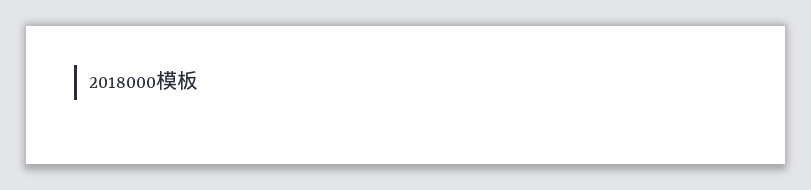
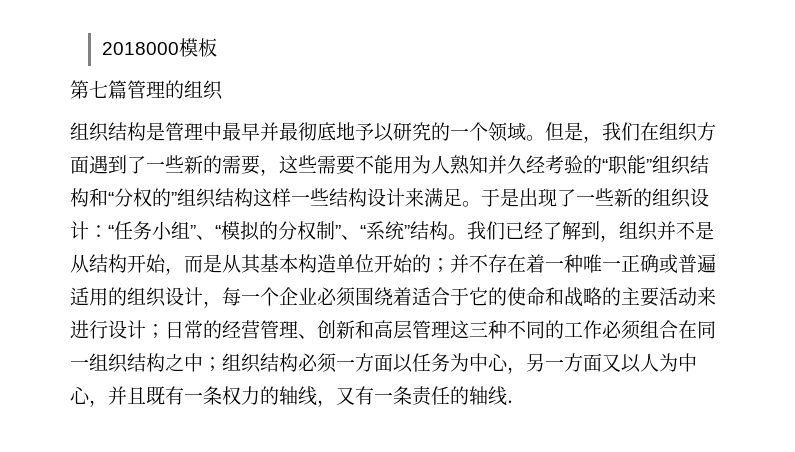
+ 第七篇管理的组织
+ 组织结构是管理中最早并最彻底地予以研究的一个领域。但是，我们在组织方面遇到了一些新的需要，这些需要不能用为人熟知并久经考验的“职能”组织结构和“分权的”组织结构这样一些结构设计来满足。于是出现了一些新的组织设计：“任务小组”、“模拟的分权制”、“系统”结构。我们已经了解到，组织并不是从结构开始，而是从其基本构造单位开始的；并不存在着一种唯一正确或普遍适用的组织设计，每一个企业必须围绕着适合于它的使命和战略的主要活动来进行设计；日常的经营管理、创新和高层管理这三种不同的工作必须组合在同一组织结构之中；组织结构必须一方面以任务为中心，另一方面又以人为中心，并且既有一条权力的轴线，又有一条责任的轴线．

